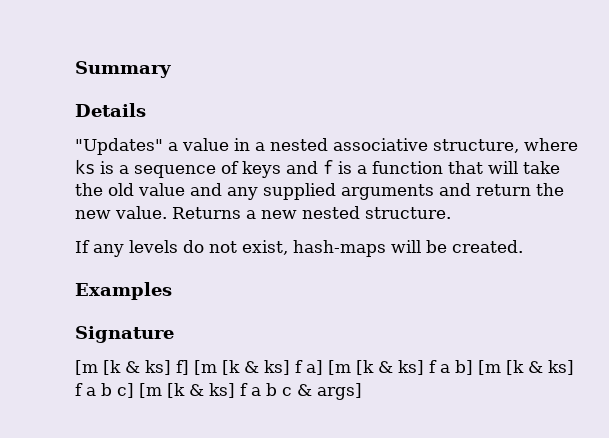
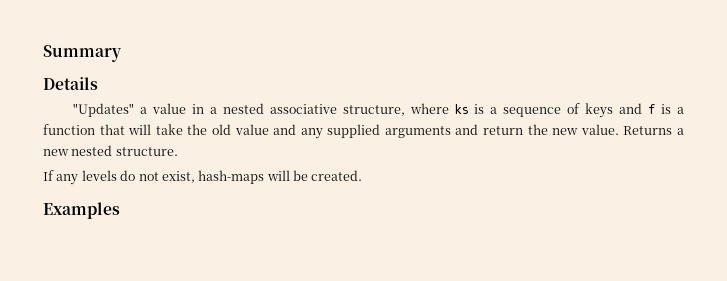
- Signature
- [m [k & ks] f] [m [k & ks] f a] [m [k & ks] f a b] [m [k & ks] f a b c] [m [k & ks] f a b c & args]

